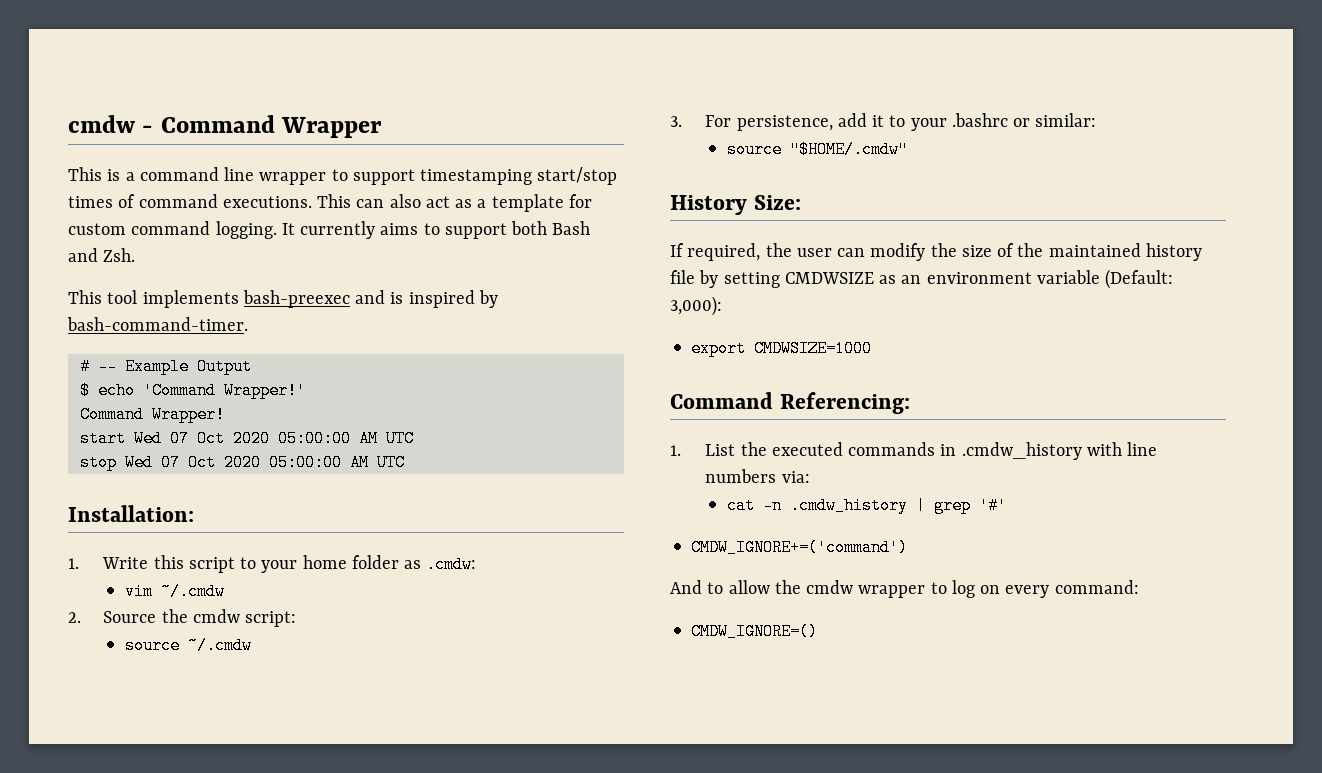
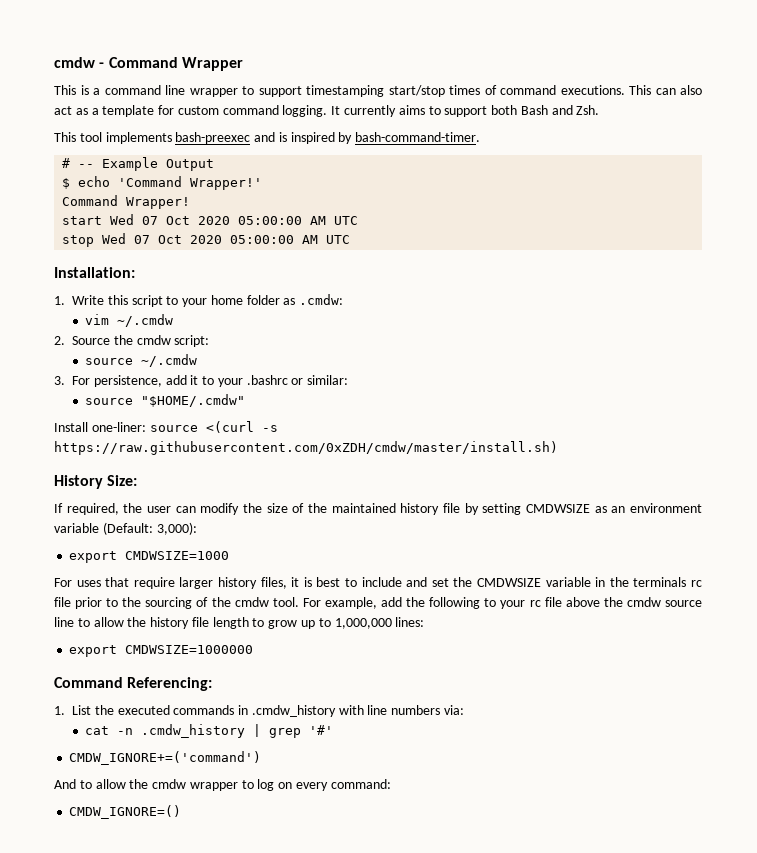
+ Install one-liner: source <(curl -s https://raw.githubusercontent.com/0xZDH/cmdw/master/install.sh)
+ For uses that require larger history files, it is best to include and set the CMDWSIZE variable in the terminals rc file prior to the sourcing of the cmdw tool. For example, add the following to your rc file above the cmdw source line to allow the history file length to grow up to 1,000,000 lines:
+ export CMDWSIZE=1000000

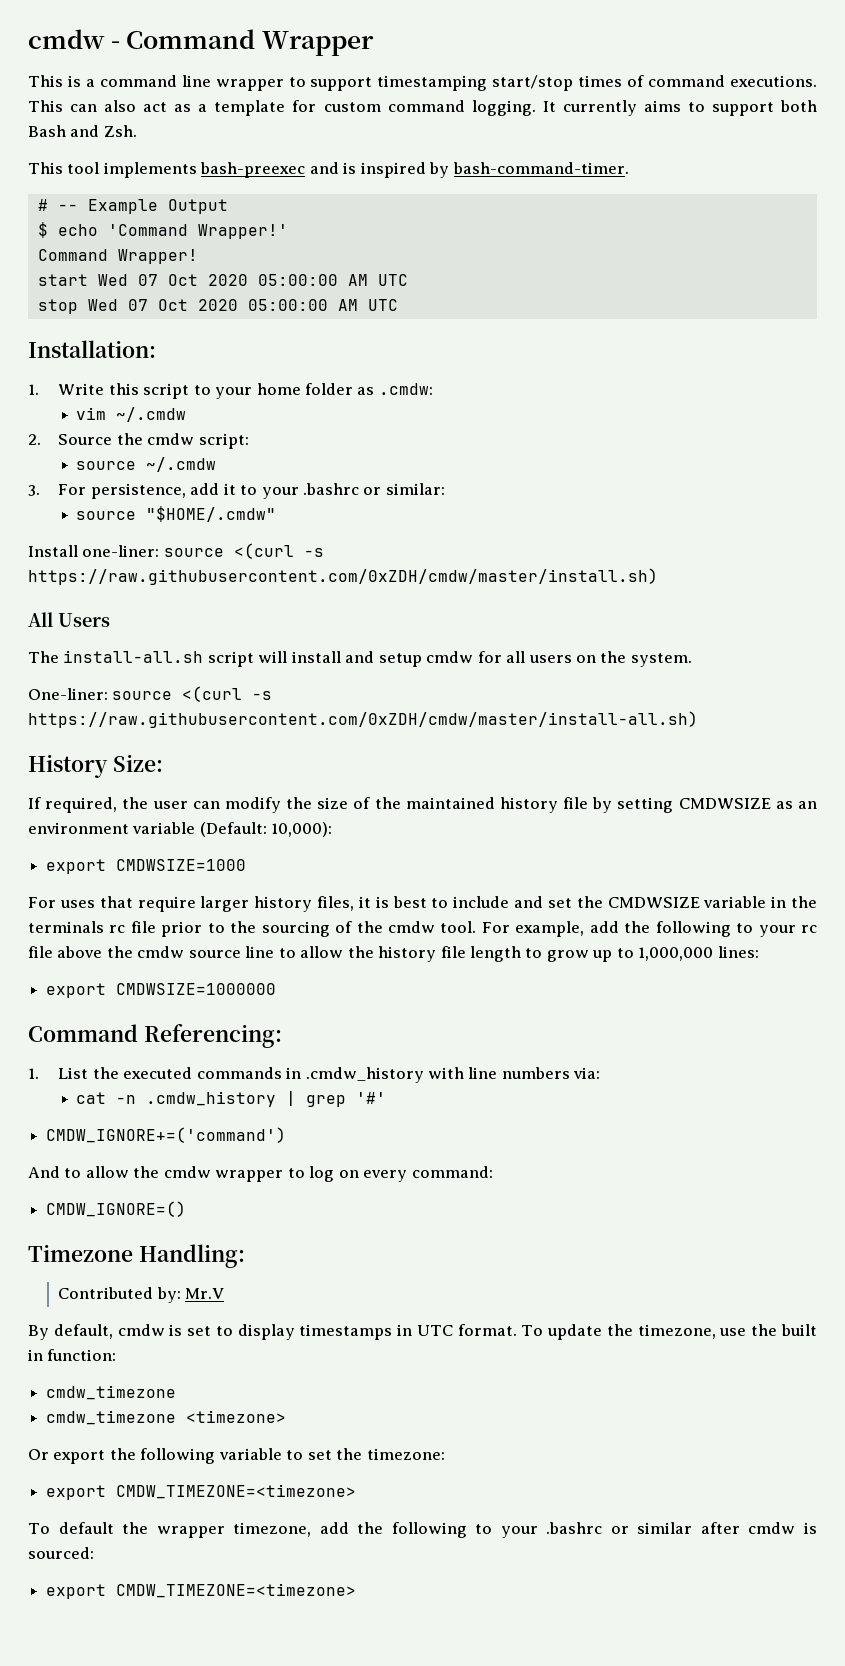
+ All Users
+ The install-all.sh script will install and setup cmdw for all users on the system.
+ One-liner: source <(curl -s https://raw.githubusercontent.com/0xZDH/cmdw/master/install-all.sh)
- If required, the user can modify the size of the maintained history file by setting CMDWSIZE as an environment variable (Default: 3,000):
+ If required, the user can modify the size of the maintained history file by setting CMDWSIZE as an environment variable (Default: 10,000):
+ Timezone Handling:
+ Contributed by: Mr.V
+ By default, cmdw is set to display timestamps in UTC format. To update the timezone, use the built in function:
+ cmdw_timezone
+ cmdw_timezone <timezone>
+ Or export the following variable to set the timezone:
+ export CMDW_TIMEZONE=<timezone>
+ To default the wrapper timezone, add the following to your .bashrc or similar after cmdw is sourced:
+ export CMDW_TIMEZONE=<timezone>

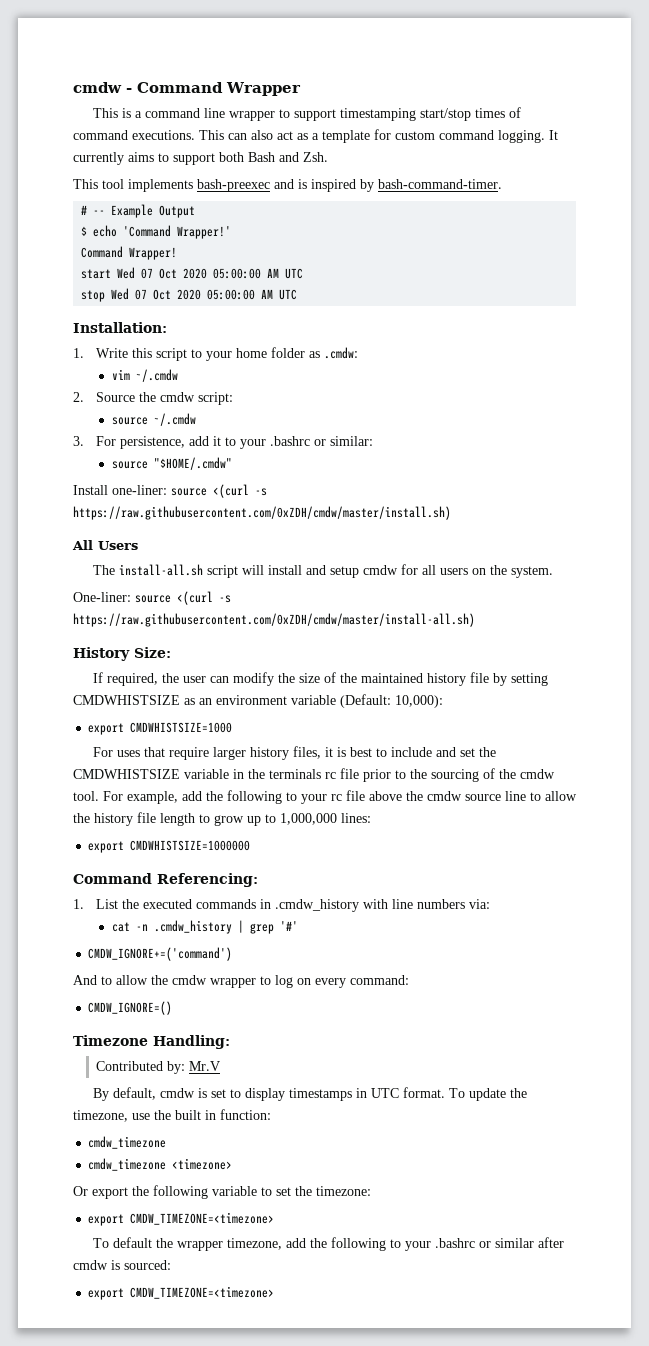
- If required, the user can modify the size of the maintained history file by setting CMDWSIZE as an environment variable (Default: 10,000):
+ If required, the user can modify the size of the maintained history file by setting CMDWHISTSIZE as an environment variable (Default: 10,000):
- export CMDWSIZE=1000
+ export CMDWHISTSIZE=1000
- For uses that require larger history files, it is best to include and set the CMDWSIZE variable in the terminals rc file prior to the sourcing of the cmdw tool.
+ For uses that require larger history files, it is best to include and set the CMDWHISTSIZE variable in the terminals rc file prior to the sourcing of the cmdw tool.
- export CMDWSIZE=1000000
+ export CMDWHISTSIZE=1000000

